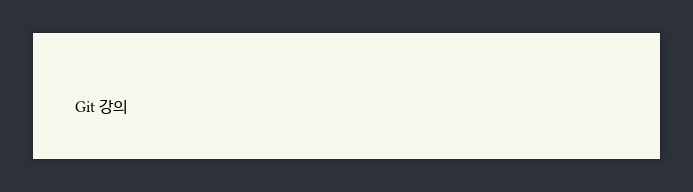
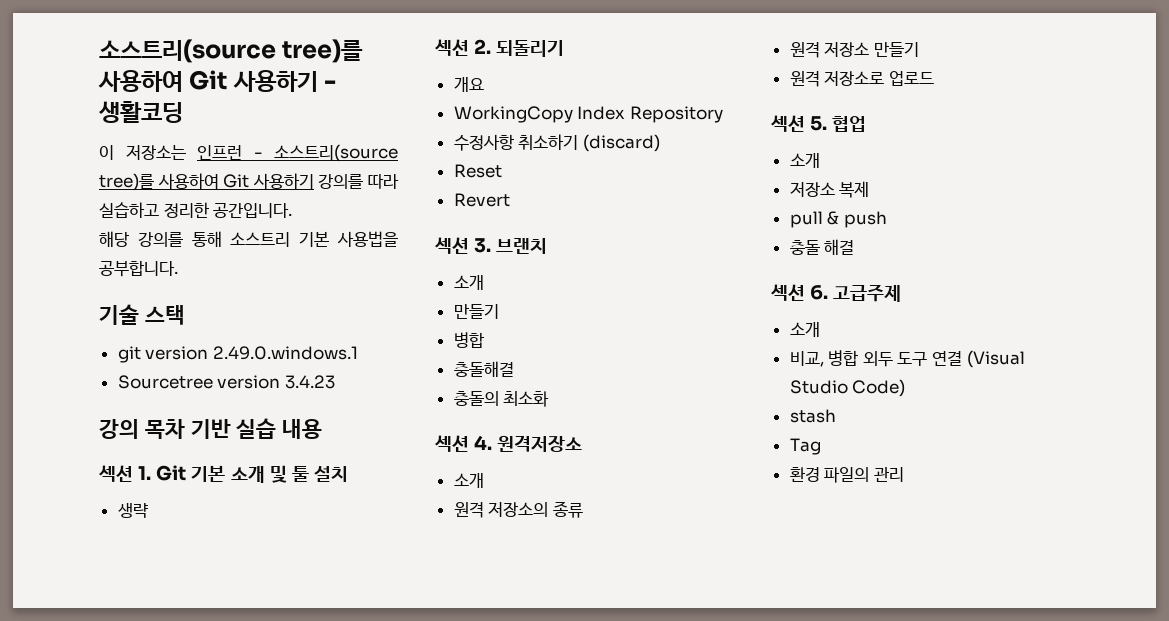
- Git 강의
+ 소스트리(source tree)를 사용하여 Git 사용하기 - 생활코딩
+ 이 저장소는 인프런 - 소스트리(source tree)를 사용하여 Git 사용하기 강의를 따라 실습하고 정리한 공간입니다.
+ 해당 강의를 통해 소스트리 기본 사용법을 공부합니다.
+ 기술 스택
+ git version 2.49.0.windows.1
+ Sourcetree version 3.4.23
+ 강의 목차 기반 실습 내용
+ 섹션 1. Git 기본 소개 및 툴 설치
+ 생략
+ 섹션 2. 되돌리기
+ 개요
+ WorkingCopy Index Repository
+ 수정사항 취소하기 (discard)
+ Reset
+ Revert
+ 섹션 3. 브랜치
+ 소개
+ 만들기
+ 병합
+ 충돌해결
+ 충돌의 최소화
+ 섹션 4. 원격저장소
+ 소개
+ 원격 저장소의 종류
+ 원격 저장소 만들기
+ 원격 저장소로 업로드
+ 섹션 5. 협업
+ 소개
+ 저장소 복제
+ pull & push
+ 충돌 해결
+ 섹션 6. 고급주제
+ 소개
+ 비교, 병합 외두 도구 연결 (Visual Studio Code)
+ stash
+ Tag
+ 환경 파일의 관리

